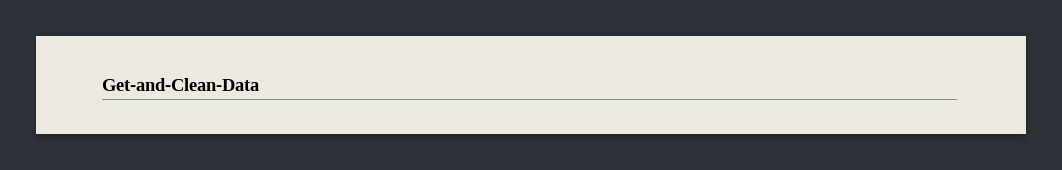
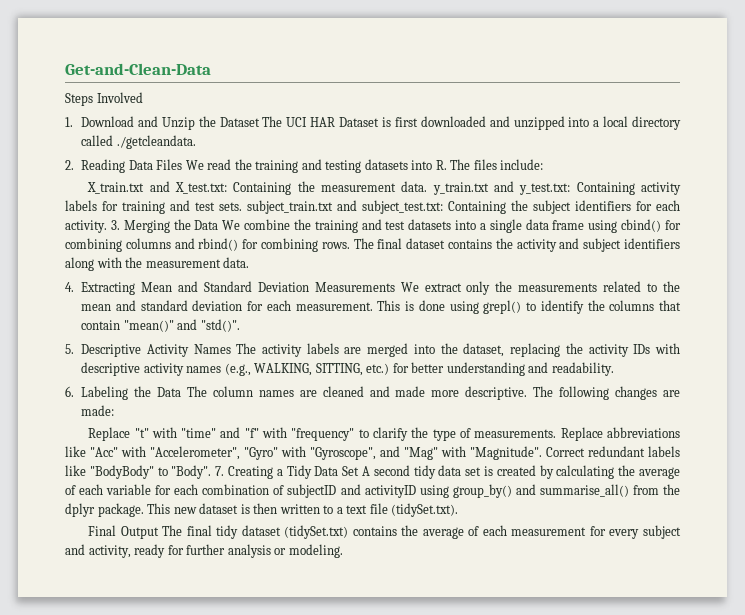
+ Steps Involved
+ 1. Download and Unzip the Dataset The UCI HAR Dataset is first downloaded and unzipped into a local directory called ./getcleandata.
+ 2. Reading Data Files We read the training and testing datasets into R. The files include:
+ X_train.txt and X_test.txt: Containing the measurement data. y_train.txt and y_test.txt: Containing activity labels for training and test sets. subject_train.txt and subject_test.txt: Containing the subject identifiers for each activity. 3. Merging the Data We combine the training and test datasets into a single data frame using cbind() for combining columns and rbind() for combining rows. The final dataset contains the activity and subject identifiers along with the measurement data.
+ 4. Extracting Mean and Standard Deviation Measurements We extract only the measurements related to the mean and standard deviation for each measurement. This is done using grepl() to identify the columns that contain "mean()" and "std()".
+ 5. Descriptive Activity Names The activity labels are merged into the dataset, replacing the activity IDs with descriptive activity names (e.g., WALKING, SITTING, etc.) for better understanding and readability.
+ 6. Labeling the Data The column names are cleaned and made more descriptive. The following changes are made:
+ Replace "t" with "time" and "f" with "frequency" to clarify the type of measurements. Replace abbreviations like "Acc" with "Accelerometer", "Gyro" with "Gyroscope", and "Mag" with "Magnitude". Correct redundant labels like "BodyBody" to "Body". 7. Creating a Tidy Data Set A second tidy data set is created by calculating the average of each variable for each combination of subjectID and activityID using group_by() and summarise_all() from the dplyr package. This new dataset is then written to a text file (tidySet.txt).
+ Final Output The final tidy dataset (tidySet.txt) contains the average of each measurement for every subject and activity, ready for further analysis or modeling.

